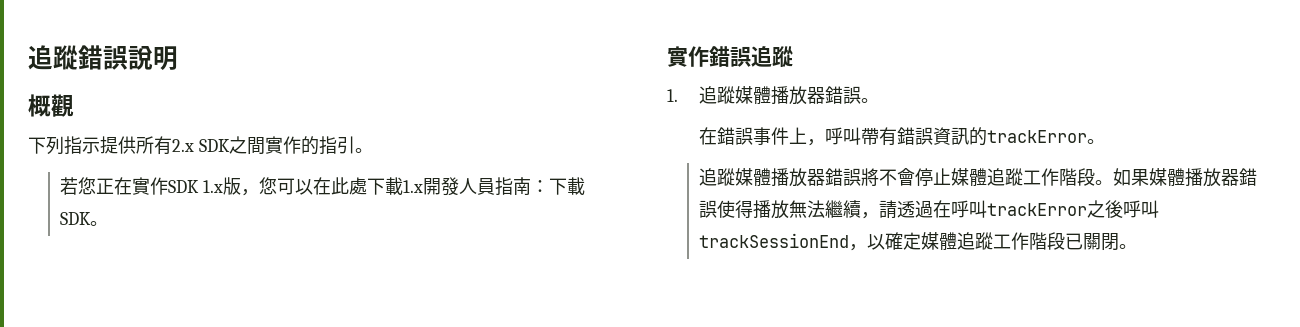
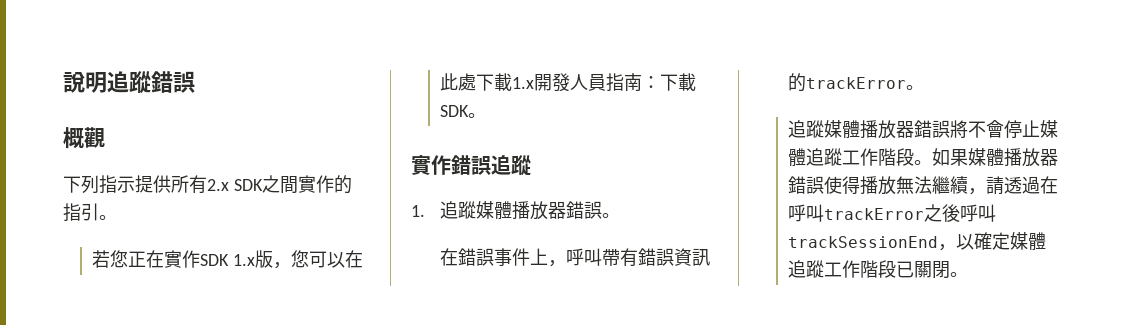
- 追蹤錯誤說明
+ 說明追蹤錯誤

